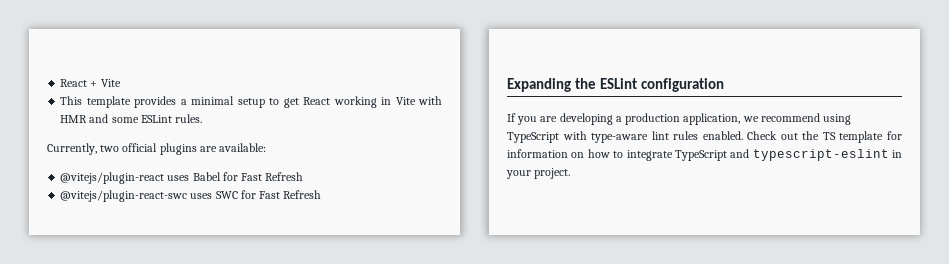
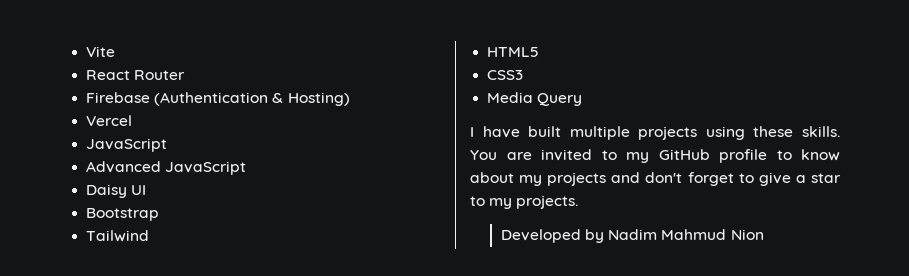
- React + Vite
+ Vite
- This template provides a minimal setup to get React working in Vite with HMR and some ESLint rules.
- Currently, two official plugins are available:
- @vitejs/plugin-react uses Babel for Fast Refresh
- @vitejs/plugin-react-swc uses SWC for Fast Refresh
- Expanding the ESLint configuration
- If you are developing a production application, we recommend using TypeScript with type-aware lint rules enabled. Check out the TS template for information on how to integrate TypeScript and typescript-eslint in your project.
+ React Router
+ Firebase (Authentication & Hosting)
+ Vercel
+ JavaScript
+ Advanced JavaScript
+ Daisy UI
+ Bootstrap
+ Tailwind
+ HTML5
+ CSS3
+ Media Query
+ I have built multiple projects using these skills. You are invited to my GitHub profile to know about my projects and don't forget to give a star to my projects.
+ Developed by Nadim Mahmud Nion

